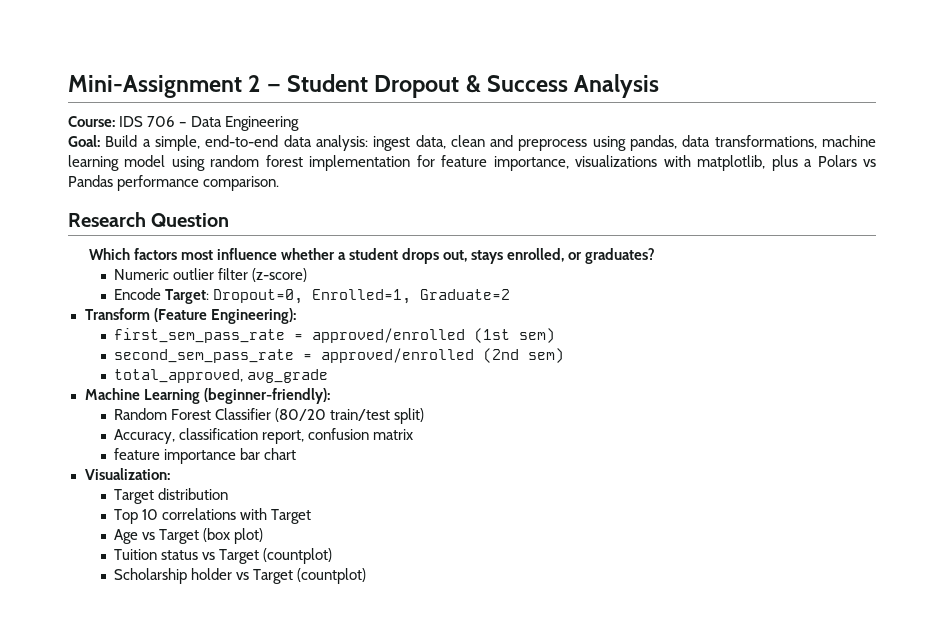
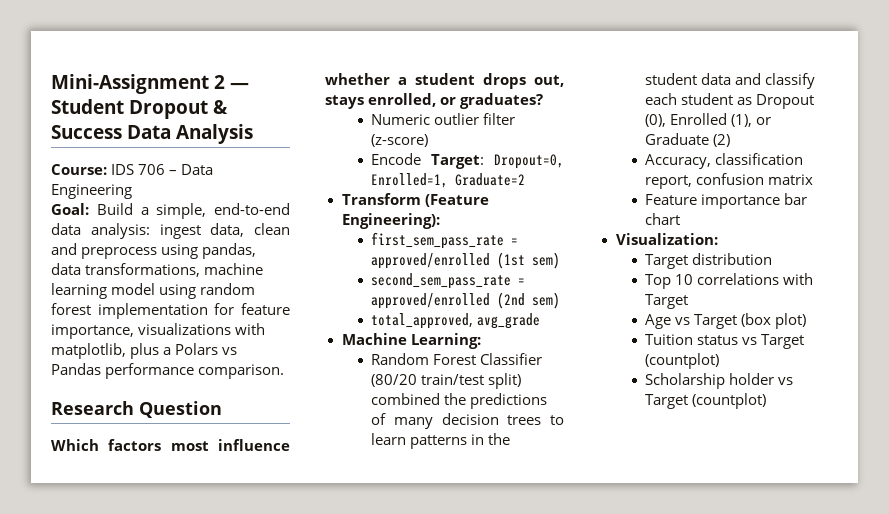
- Mini-Assignment 2 — Student Dropout & Success Analysis
+ Mini-Assignment 2 — Student Dropout & Success Data Analysis
- Machine Learning (beginner-friendly):
+ Machine Learning:
- Random Forest Classifier (80/20 train/test split)
+ Random Forest Classifier (80/20 train/test split) combined the predictions of many decision trees to learn patterns in the student data and classify each student as Dropout (0), Enrolled (1), or Graduate (2)
- feature importance bar chart
+ Feature importance bar chart

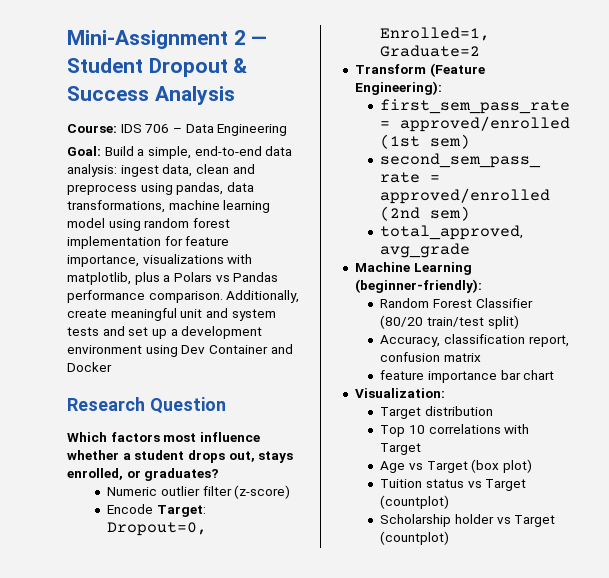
- Mini-Assignment 2 — Student Dropout & Success Data Analysis
+ Mini-Assignment 2 — Student Dropout & Success Analysis
+ Additionally, create meaningful unit and system tests and set up a development environment using Dev Container and Docker
- Machine Learning:
+ Machine Learning (beginner-friendly):
- Random Forest Classifier (80/20 train/test split) combined the predictions of many decision trees to learn patterns in the student data and classify each student as Dropout (0), Enrolled (1), or Graduate (2)
+ Random Forest Classifier (80/20 train/test split)
- Feature importance bar chart
+ feature importance bar chart

